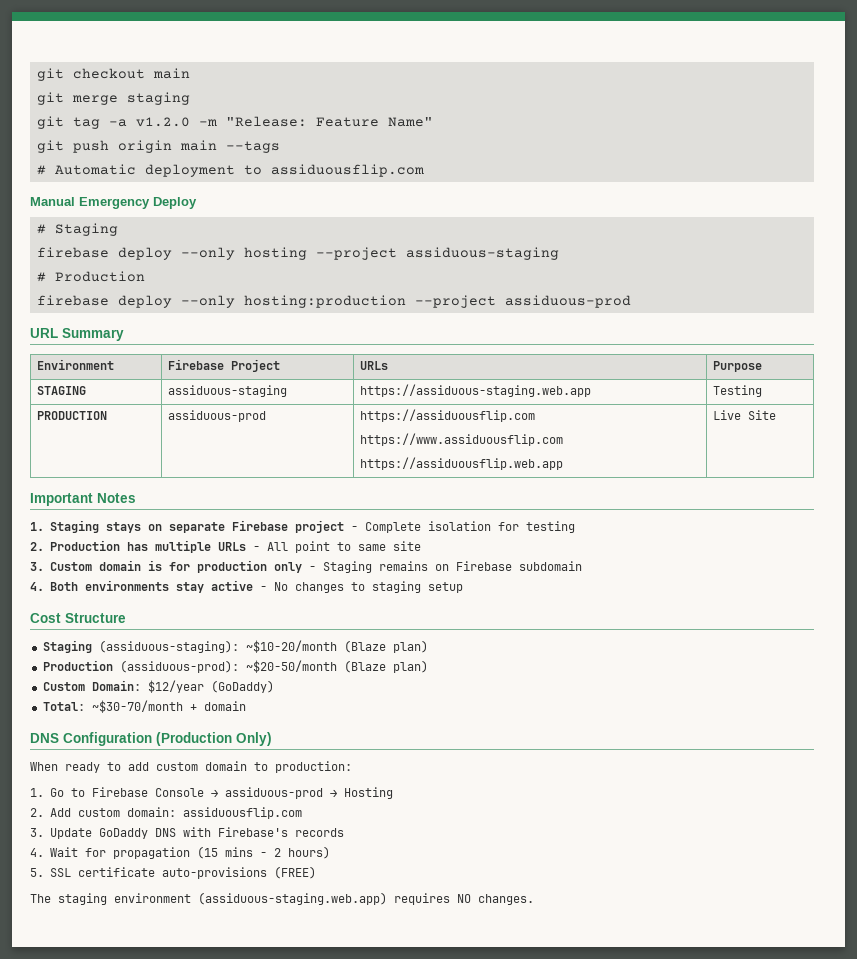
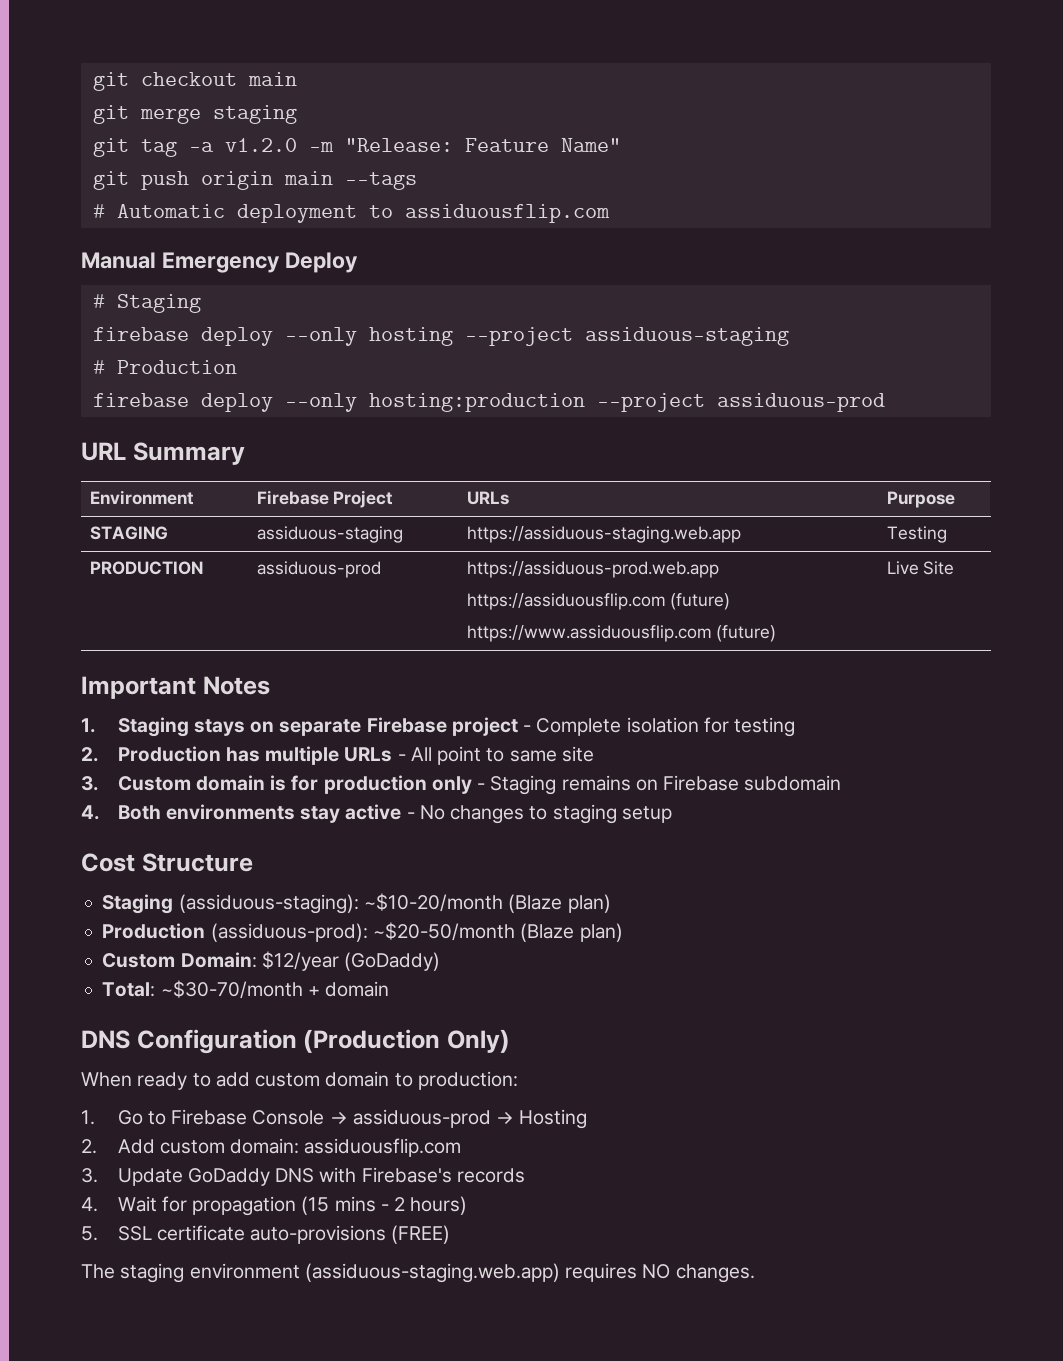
- PRODUCTION | assiduous-prod | https://assiduousflip.com
- https://www.assiduousflip.com
- https://assiduousflip.web.app | Live Site
+ PRODUCTION | assiduous-prod | https://assiduous-prod.web.app
+ https://assiduousflip.com (future)
+ https://www.assiduousflip.com (future) | Live Site

